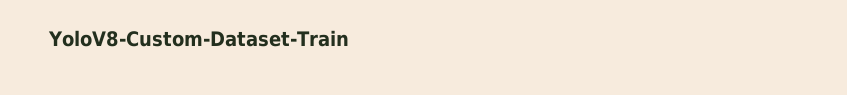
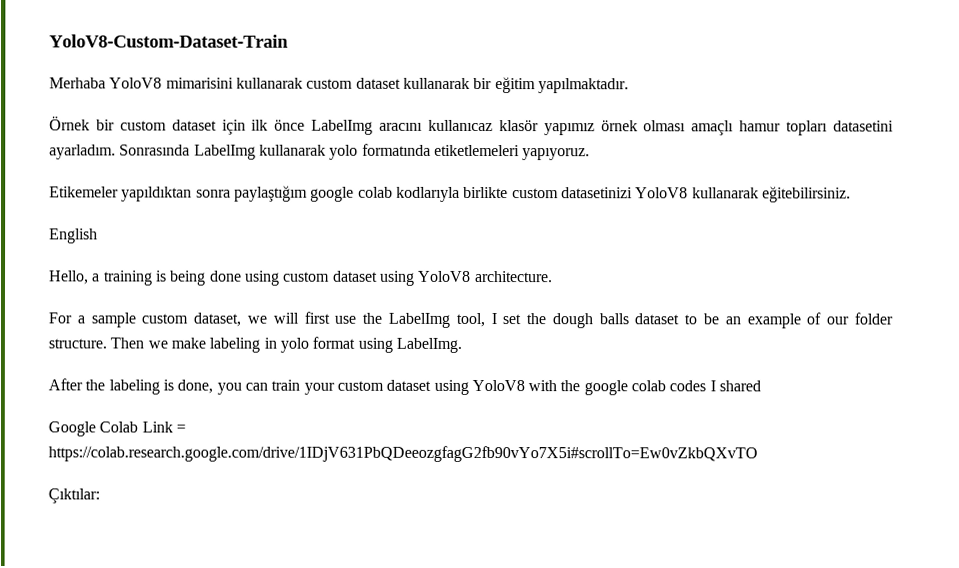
+ Merhaba YoloV8 mimarisini kullanarak custom dataset kullanarak bir eğitim yapılmaktadır.
+ Örnek bir custom dataset için ilk önce LabelImg aracını kullanıcaz klasör yapımız örnek olması amaçlı hamur topları datasetini ayarladım. Sonrasında LabelImg kullanarak yolo formatında etiketlemeleri yapıyoruz.
+ Etikemeler yapıldıktan sonra paylaştığım google colab kodlarıyla birlikte custom datasetinizi YoloV8 kullanarak eğitebilirsiniz.
+ English
+ Hello, a training is being done using custom dataset using YoloV8 architecture.
+ For a sample custom dataset, we will first use the LabelImg tool, I set the dough balls dataset to be an example of our folder structure. Then we make labeling in yolo format using LabelImg.
+ After the labeling is done, you can train your custom dataset using YoloV8 with the google colab codes I shared
+ Google Colab Link = https://colab.research.google.com/drive/1IDjV631PbQDeeozgfagG2fb90vYo7X5i#scrollTo=Ew0vZkbQXvTO
+ Çıktılar:

